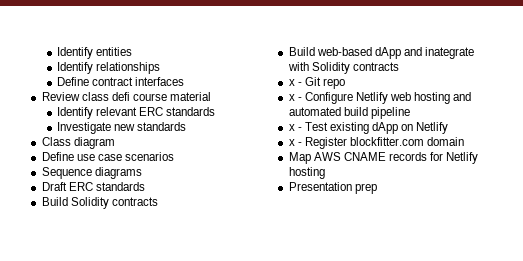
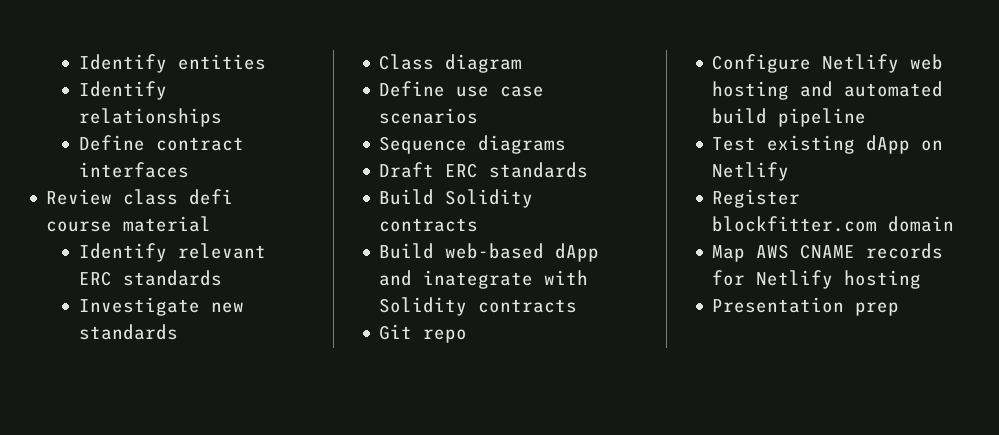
- x - Git repo
+ Git repo
- x - Configure Netlify web hosting and automated build pipeline
+ Configure Netlify web hosting and automated build pipeline
- x - Test existing dApp on Netlify
+ Test existing dApp on Netlify
- x - Register blockfitter.com domain
+ Register blockfitter.com domain

